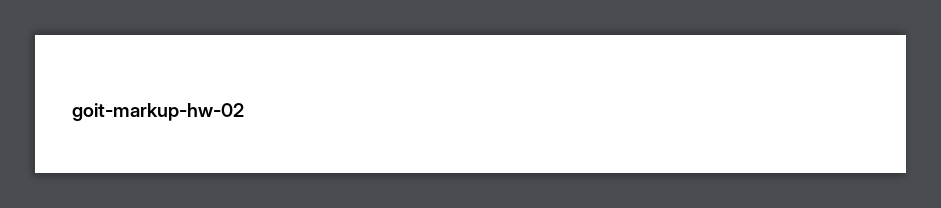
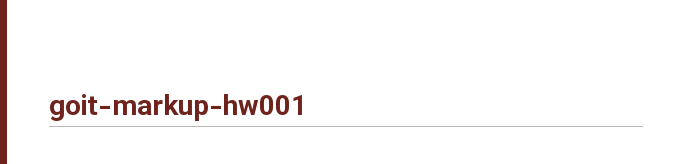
- goit-markup-hw-02
+ goit-markup-hw001

